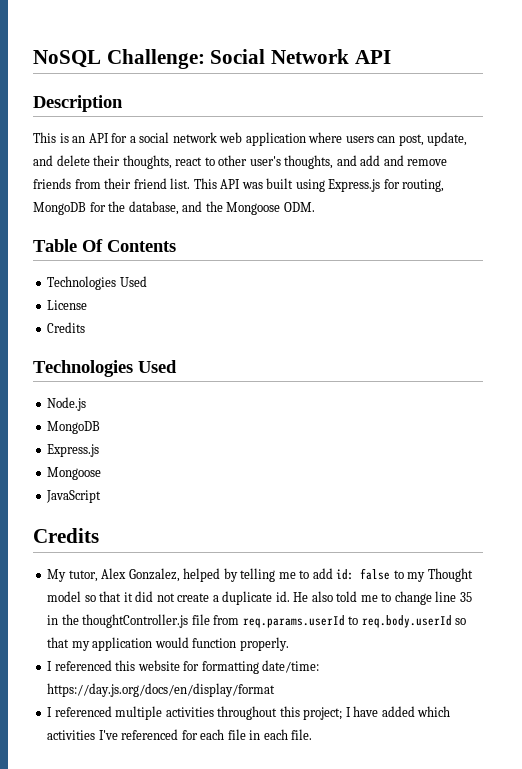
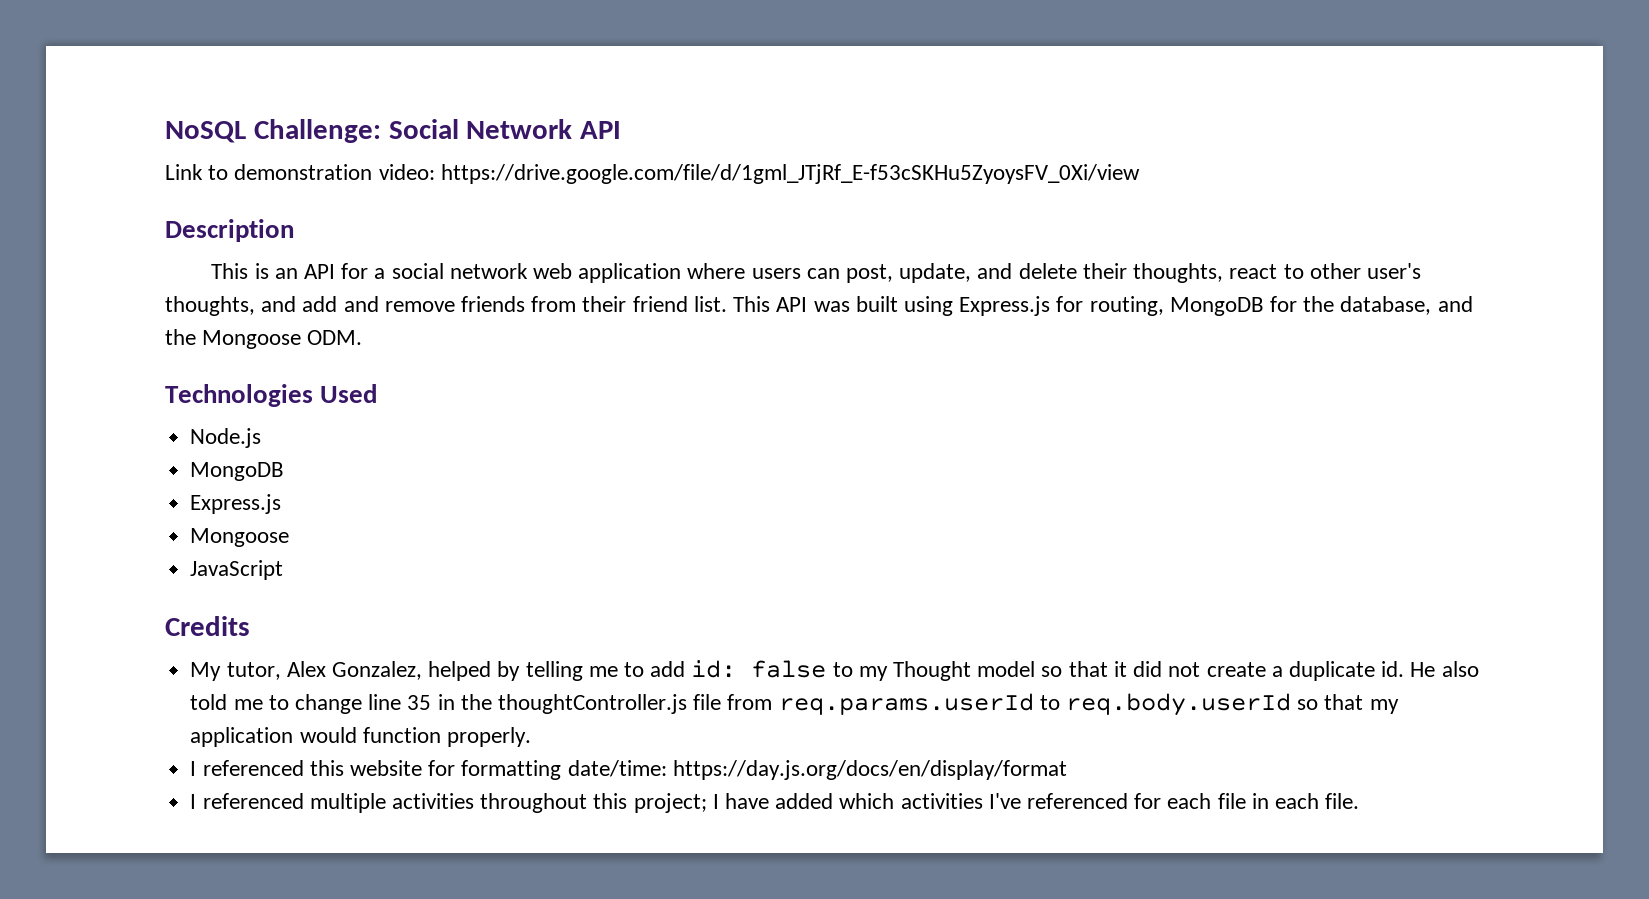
+ Link to demonstration video: https://drive.google.com/file/d/1gml_JTjRf_E-f53cSKHu5ZyoysFV_0Xi/view
- Table Of Contents
- Technologies Used
- License
- Credits

